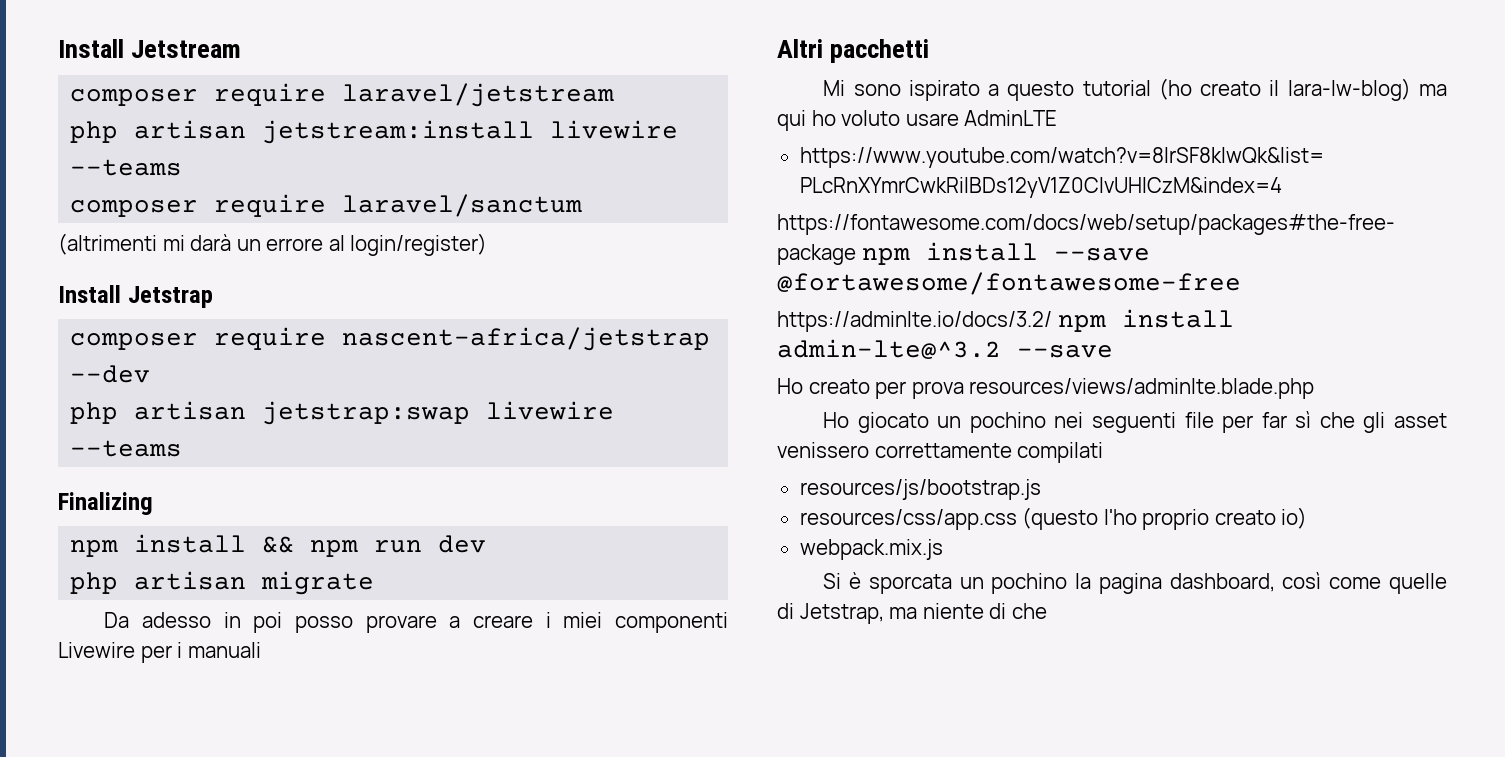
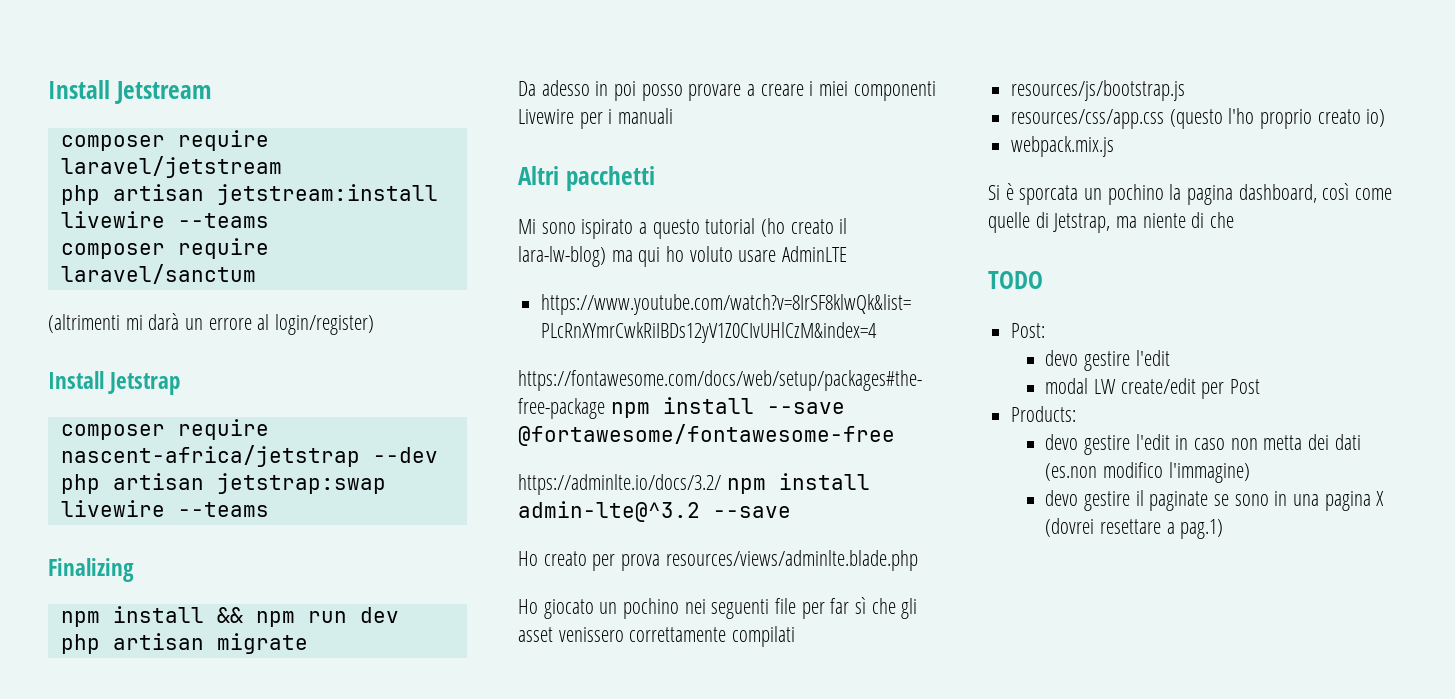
+ TODO
+ Post:
+ devo gestire l'edit
+ modal LW create/edit per Post
+ Products:
+ devo gestire l'edit in caso non metta dei dati (es.non modifico l'immagine)
+ devo gestire il paginate se sono in una pagina X (dovrei resettare a pag.1)

